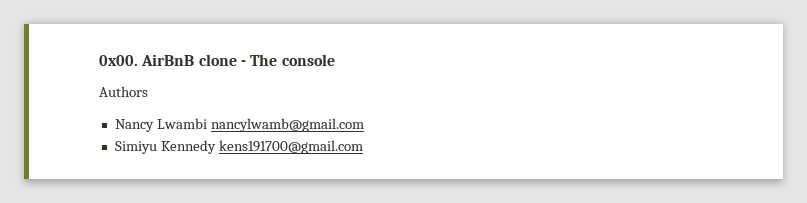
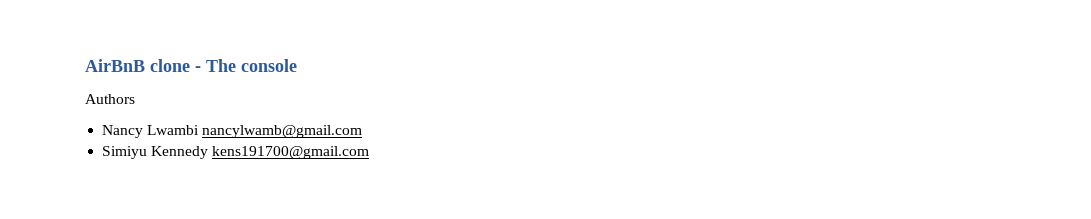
- 0x00.

